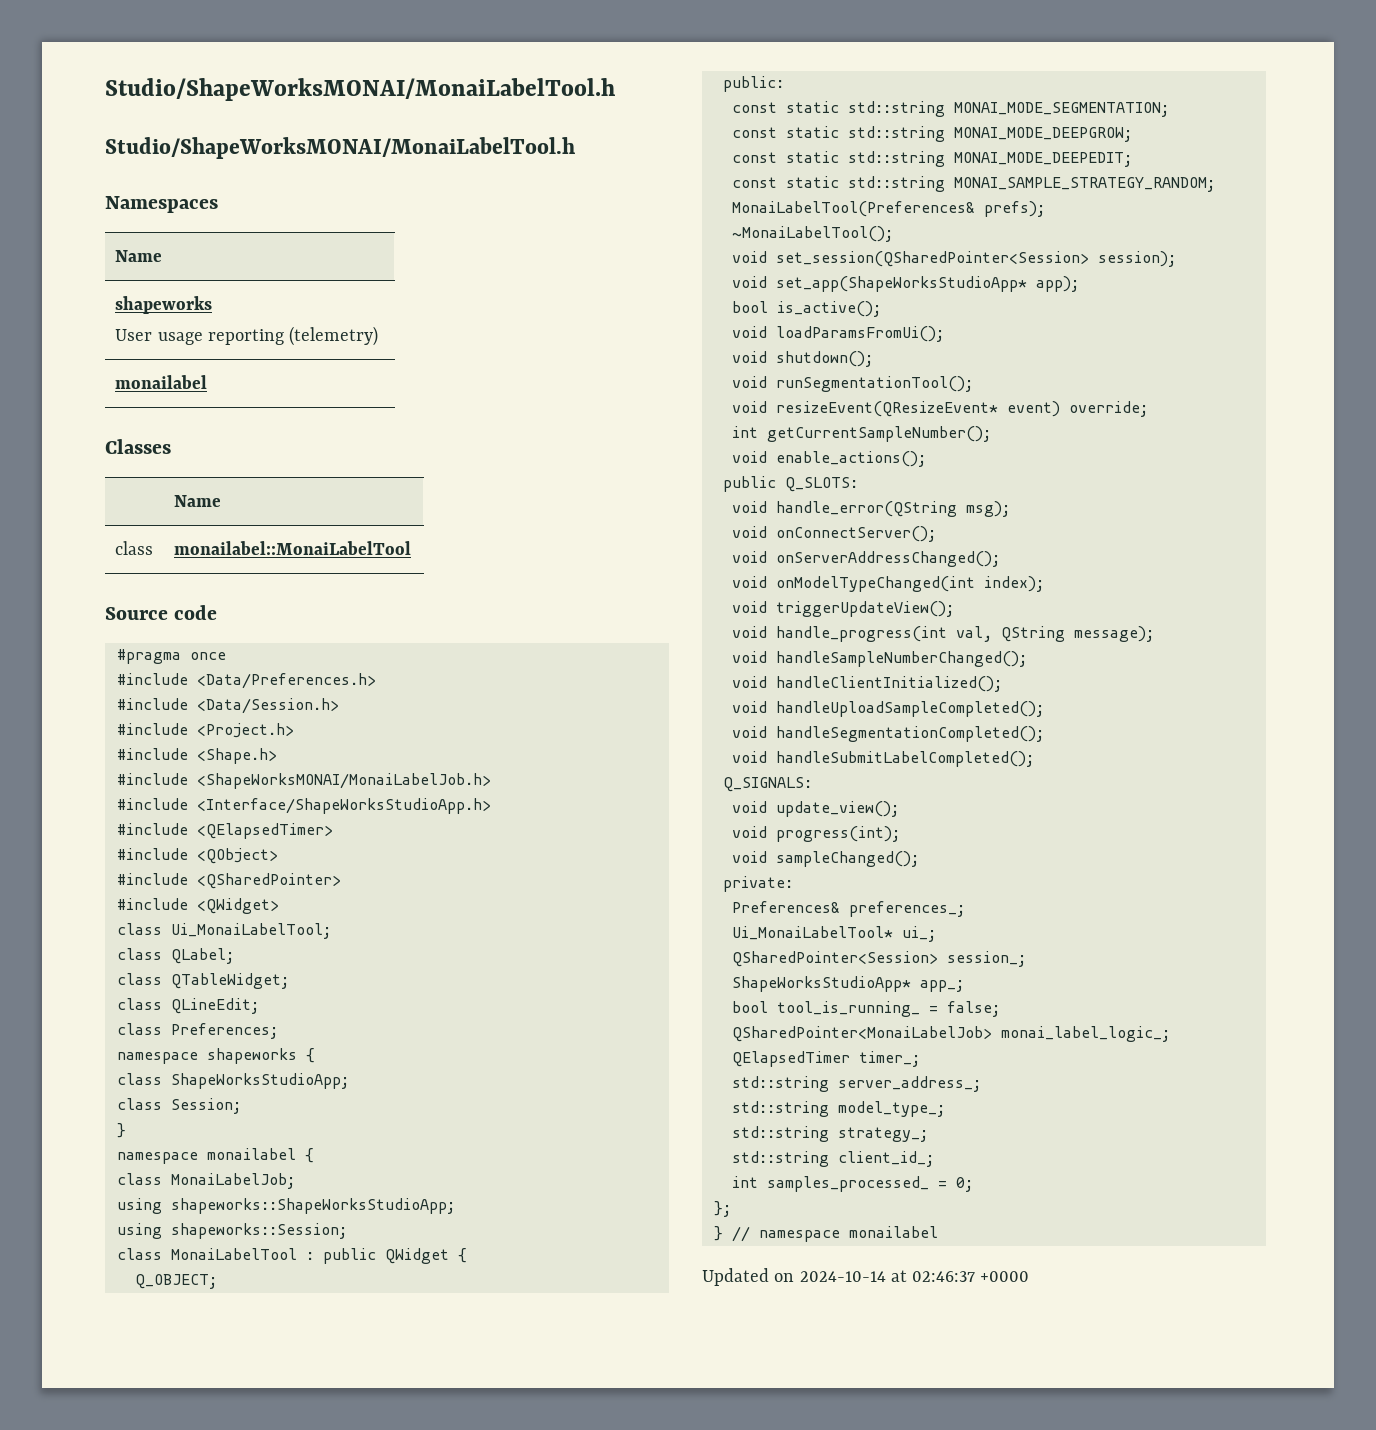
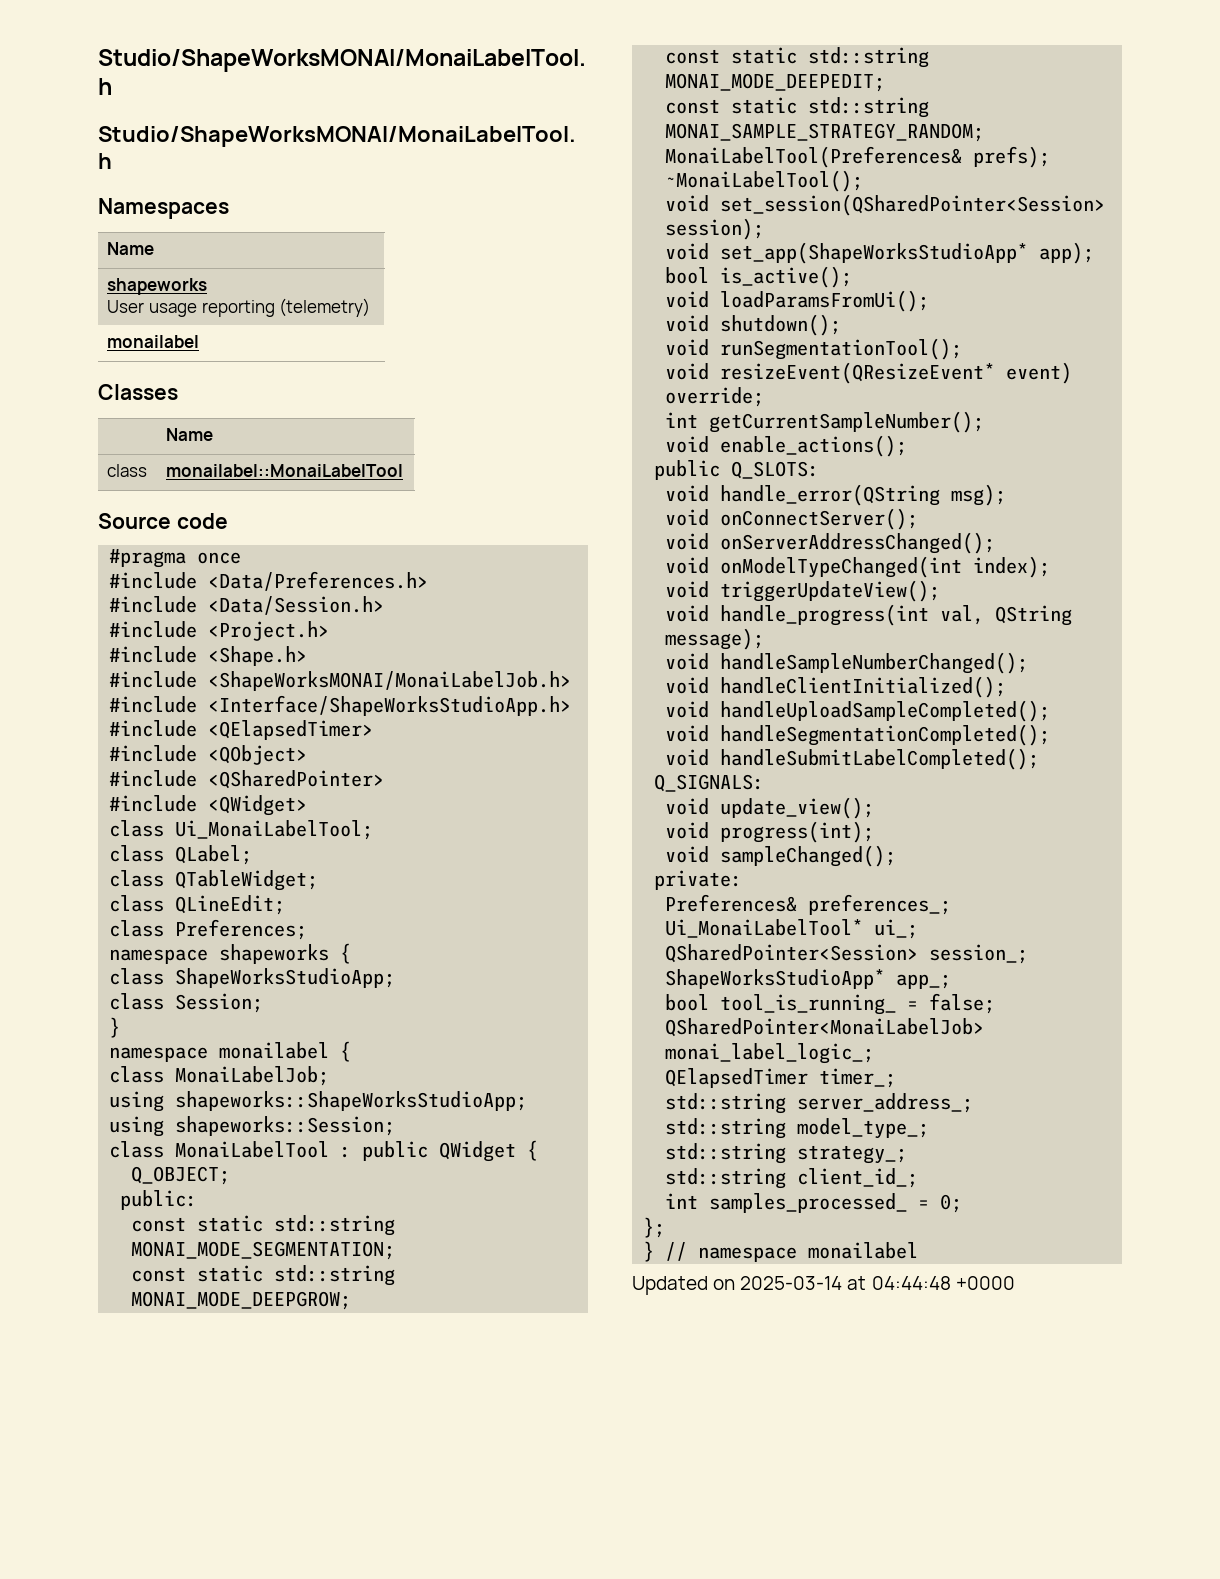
- Updated on 2024-10-14 at 02:46:37 +0000
+ Updated on 2025-03-14 at 04:44:48 +0000

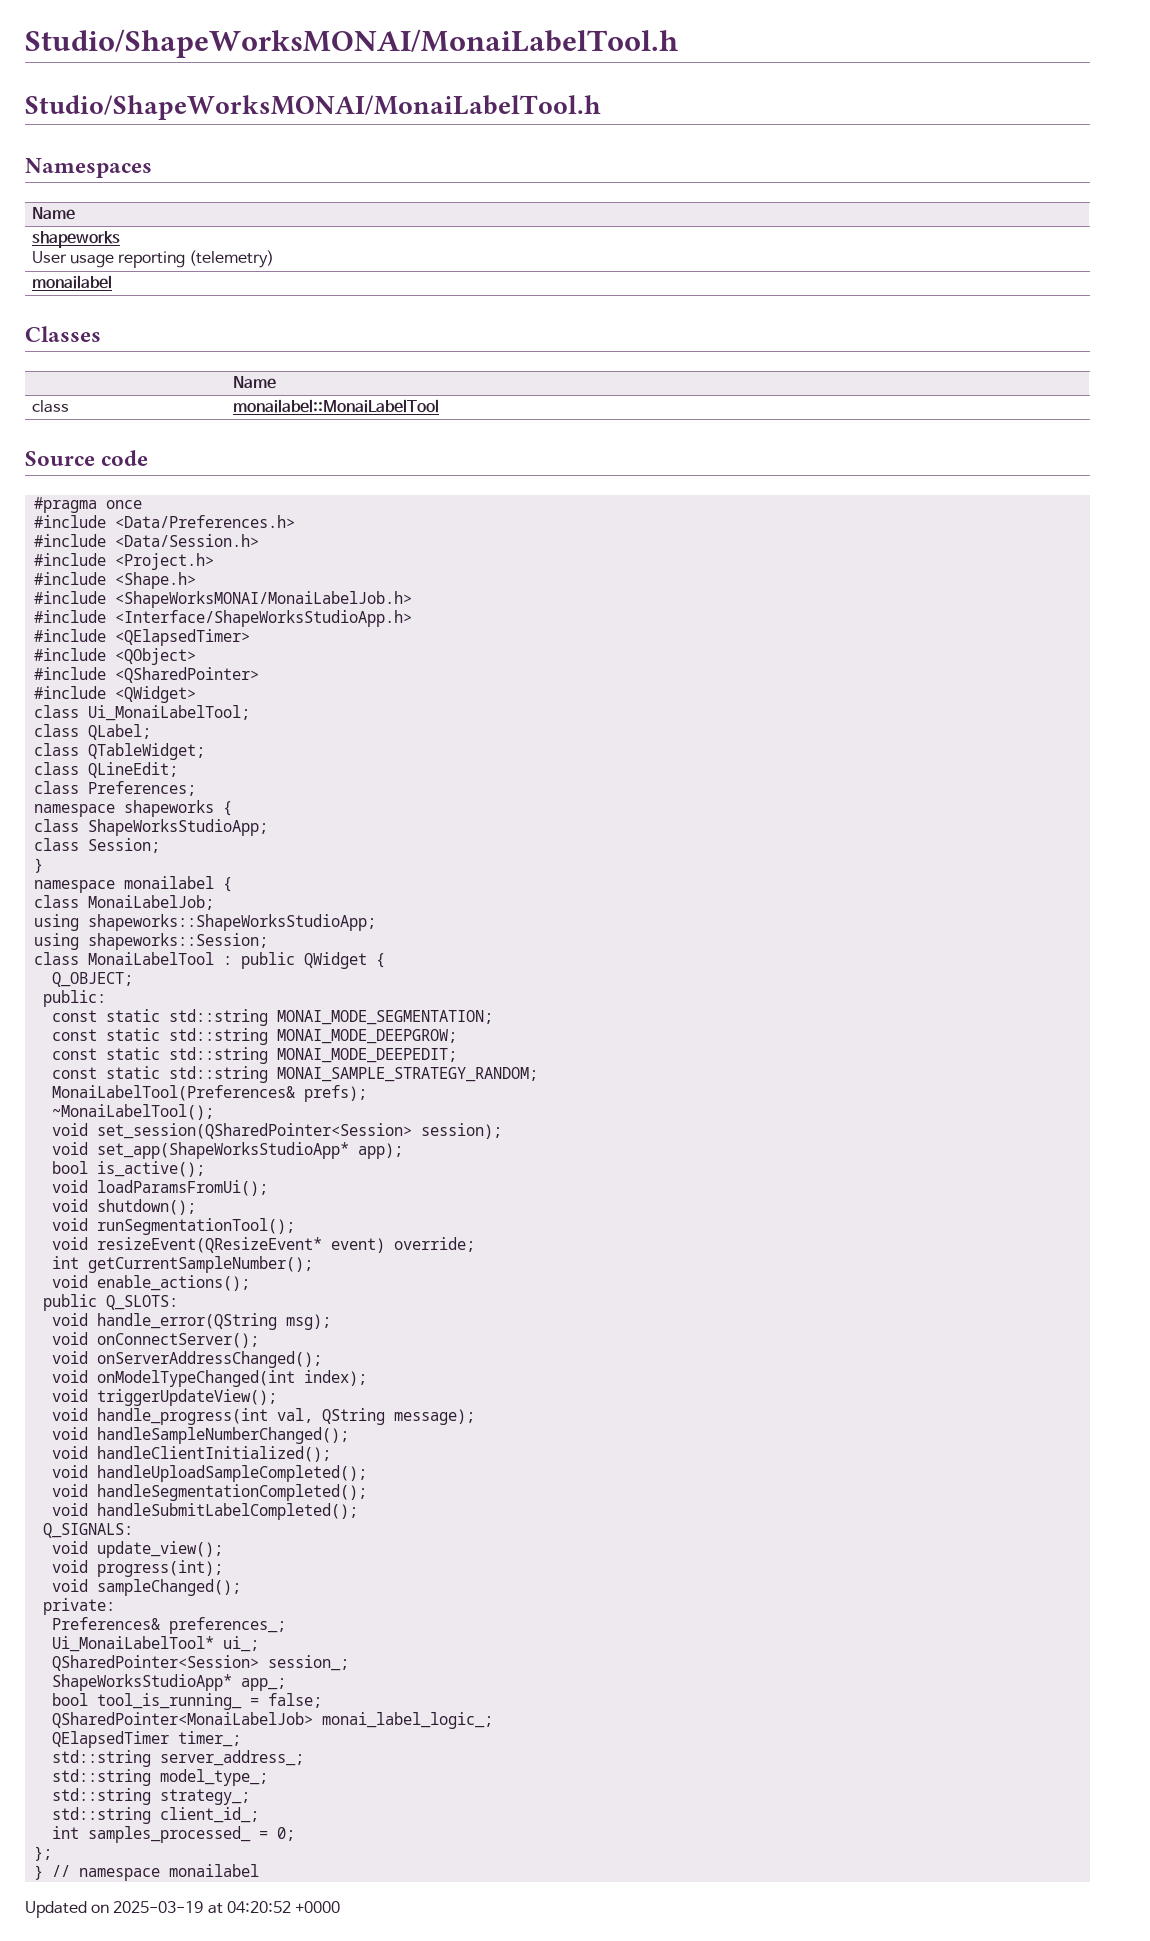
- Updated on 2025-03-14 at 04:44:48 +0000
+ Updated on 2025-03-19 at 04:20:52 +0000

